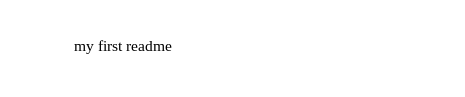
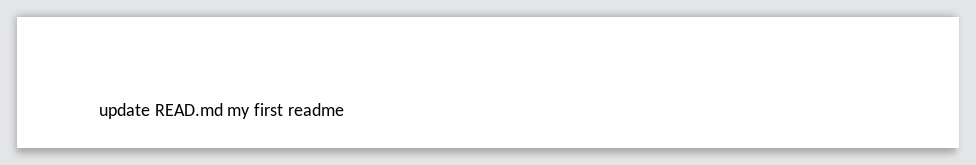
- my first readme
+ update READ.md my first readme

